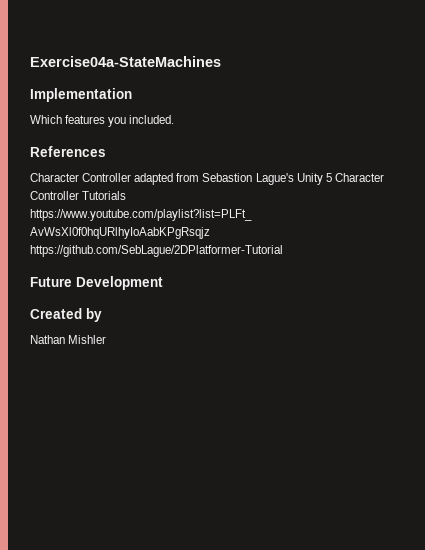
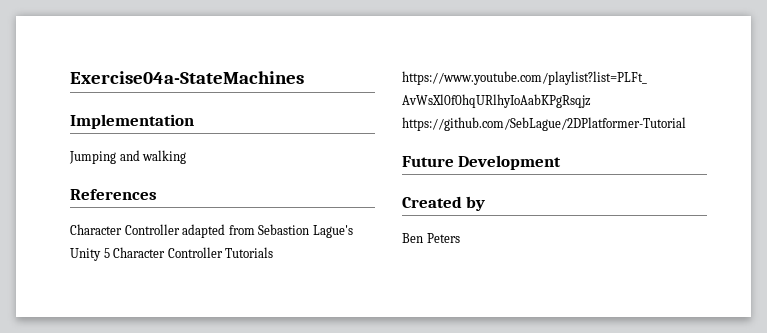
- Which features you included.
+ Jumping and walking
- Nathan Mishler
+ Ben Peters

